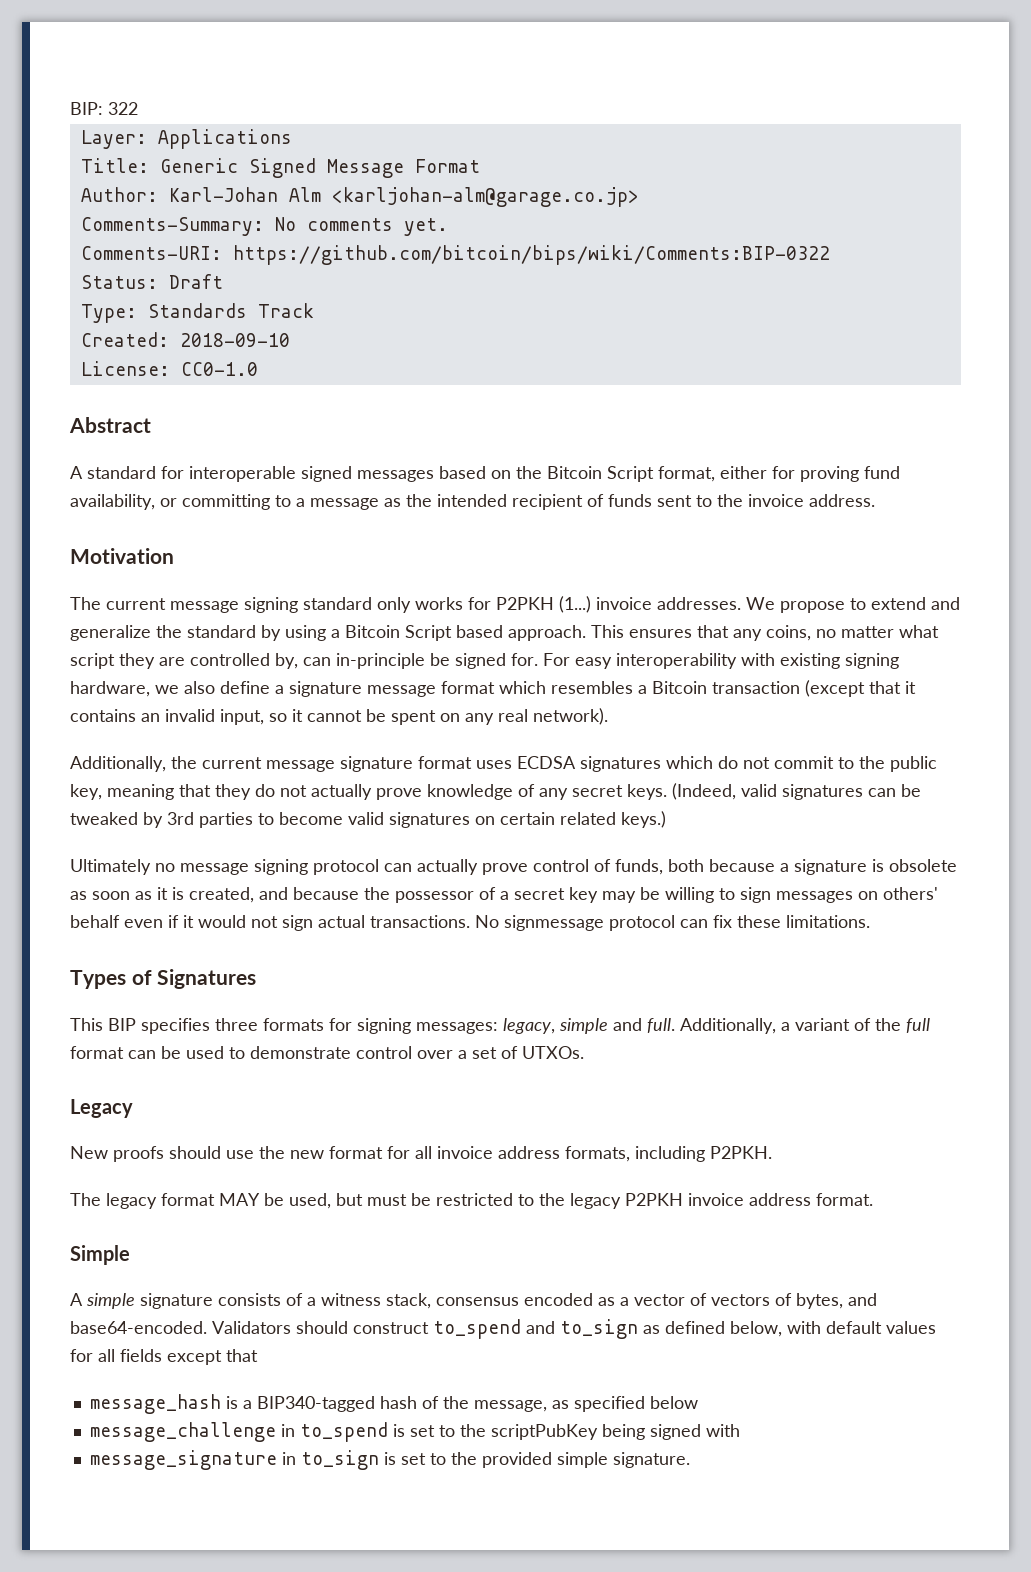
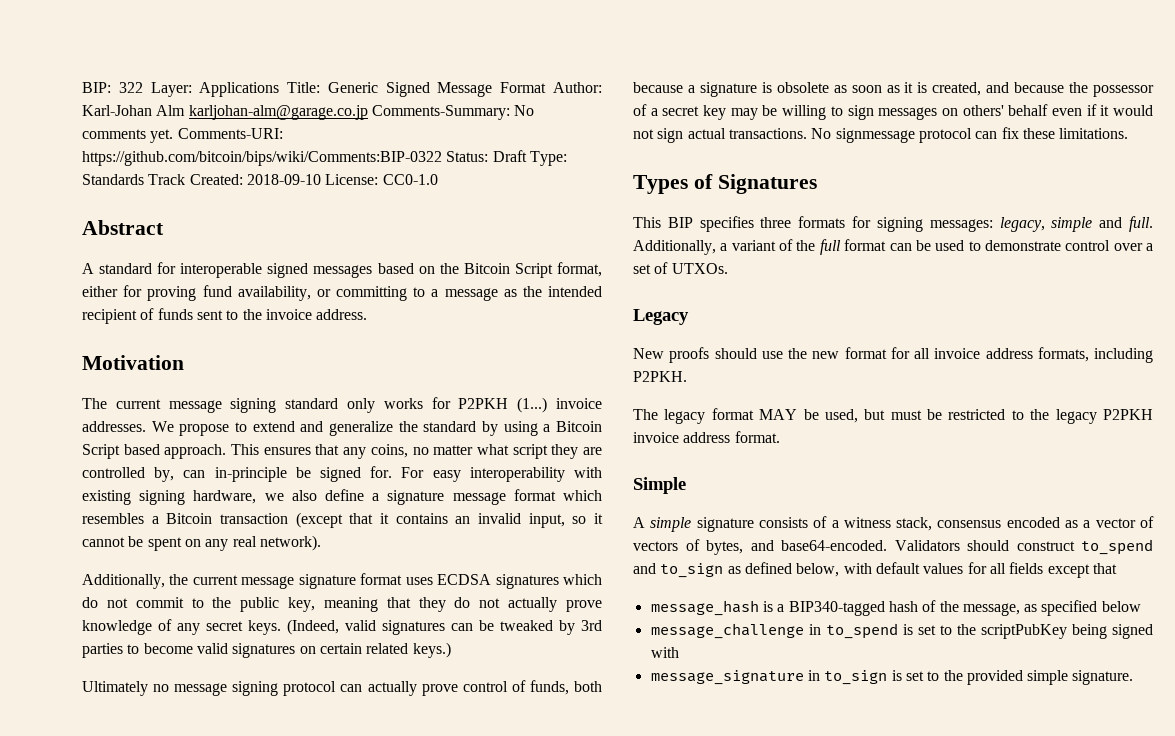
- BIP: 322
- Layer: Applications
- Title: Generic Signed Message Format
- Author: Karl-Johan Alm <karljohan-alm@garage.co.jp>
- Comments-Summary: No comments yet.
- Comments-URI: https://github.com/bitcoin/bips/wiki/Comments:BIP-0322
- Status: Draft
- Type: Standards Track
- Created: 2018-09-10
- License: CC0-1.0
+ BIP: 322 Layer: Applications Title: Generic Signed Message Format Author: Karl-Johan Alm karljohan-alm@garage.co.jp Comments-Summary: No comments yet. Comments-URI: https://github.com/bitcoin/bips/wiki/Comments:BIP-0322 Status: Draft Type: Standards Track Created: 2018-09-10 License: CC0-1.0

